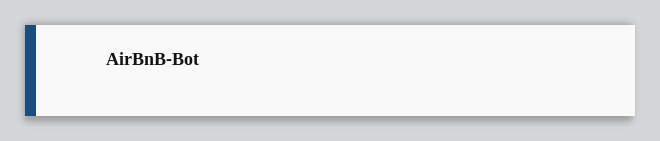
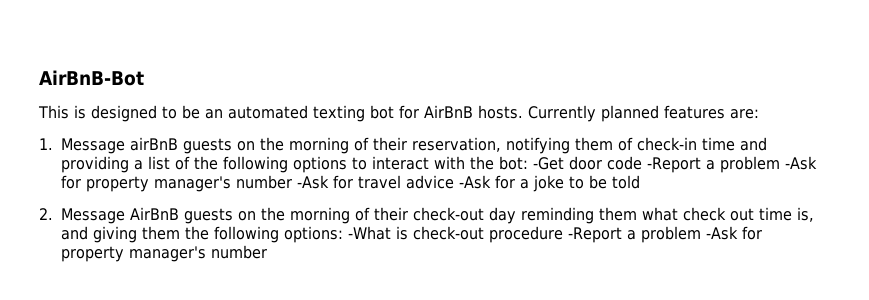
+ This is designed to be an automated texting bot for AirBnB hosts. Currently planned features are:
+ 1. Message airBnB guests on the morning of their reservation, notifying them of check-in time and providing a list of the following options to interact with the bot: -Get door code -Report a problem -Ask for property manager's number -Ask for travel advice -Ask for a joke to be told
+ 2. Message AirBnB guests on the morning of their check-out day reminding them what check out time is, and giving them the following options: -What is check-out procedure -Report a problem -Ask for property manager's number

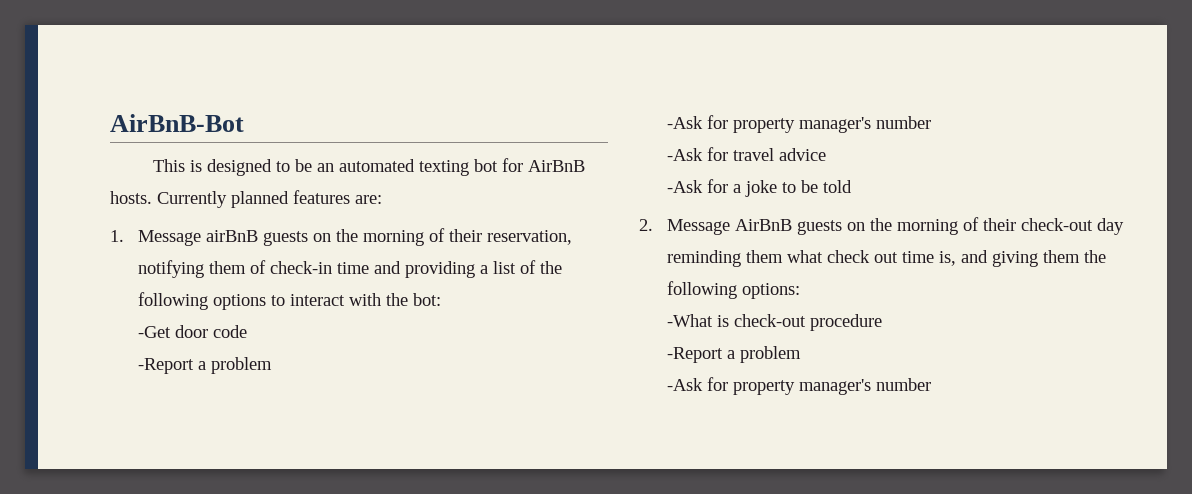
- 1. Message airBnB guests on the morning of their reservation, notifying them of check-in time and providing a list of the following options to interact with the bot: -Get door code -Report a problem -Ask for property manager's number -Ask for travel advice -Ask for a joke to be told
+ 1. Message airBnB guests on the morning of their reservation, notifying them of check-in time and providing a list of the following options to interact with the bot:
+ -Get door code
+ -Report a problem
+ -Ask for property manager's number
+ -Ask for travel advice
+ -Ask for a joke to be told
- 2. Message AirBnB guests on the morning of their check-out day reminding them what check out time is, and giving them the following options: -What is check-out procedure -Report a problem -Ask for property manager's number
+ 2. Message AirBnB guests on the morning of their check-out day reminding them what check out time is, and giving them the following options:
+ -What is check-out procedure
+ -Report a problem
+ -Ask for property manager's number

